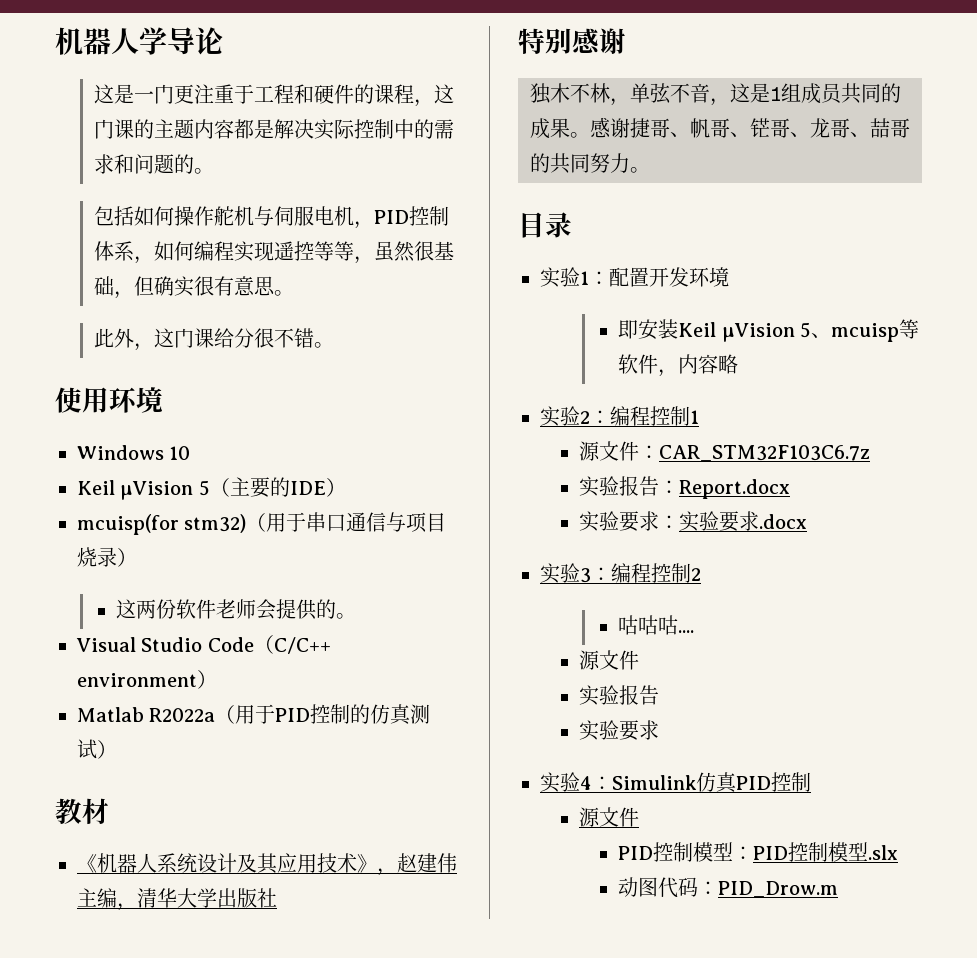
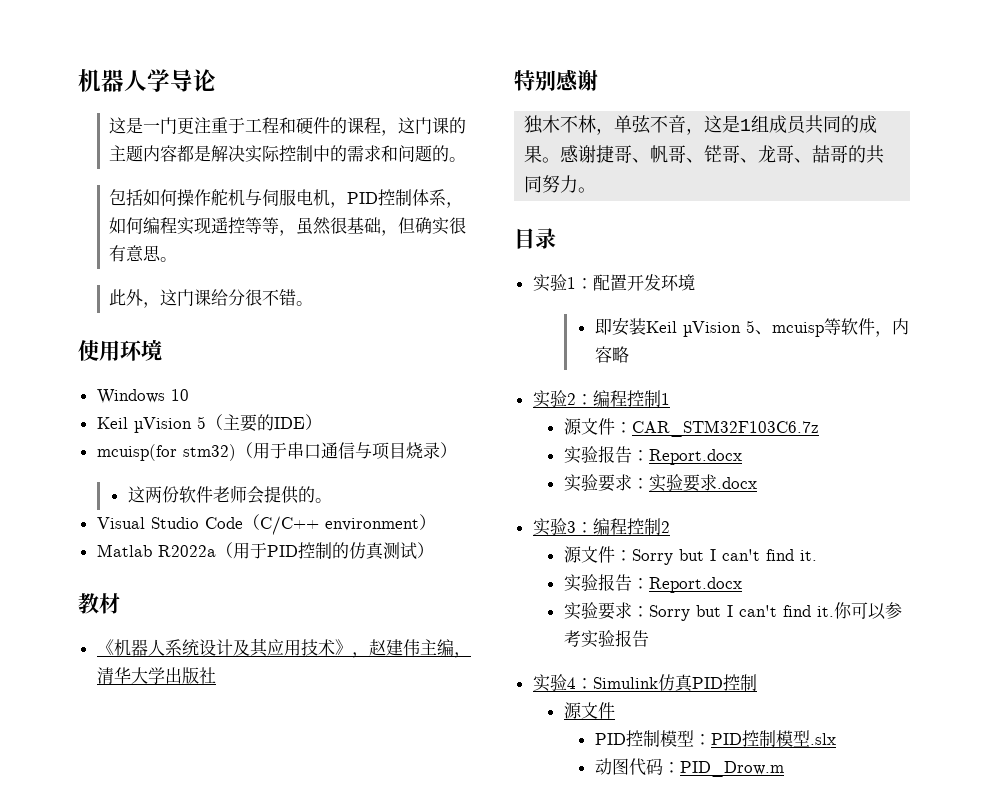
- 咕咕咕....
- 源文件
- 实验报告
- 实验要求
+ 源文件：Sorry but I can't find it.
+ 实验报告：Report.docx
+ 实验要求：Sorry but I can't find it.你可以参考实验报告

